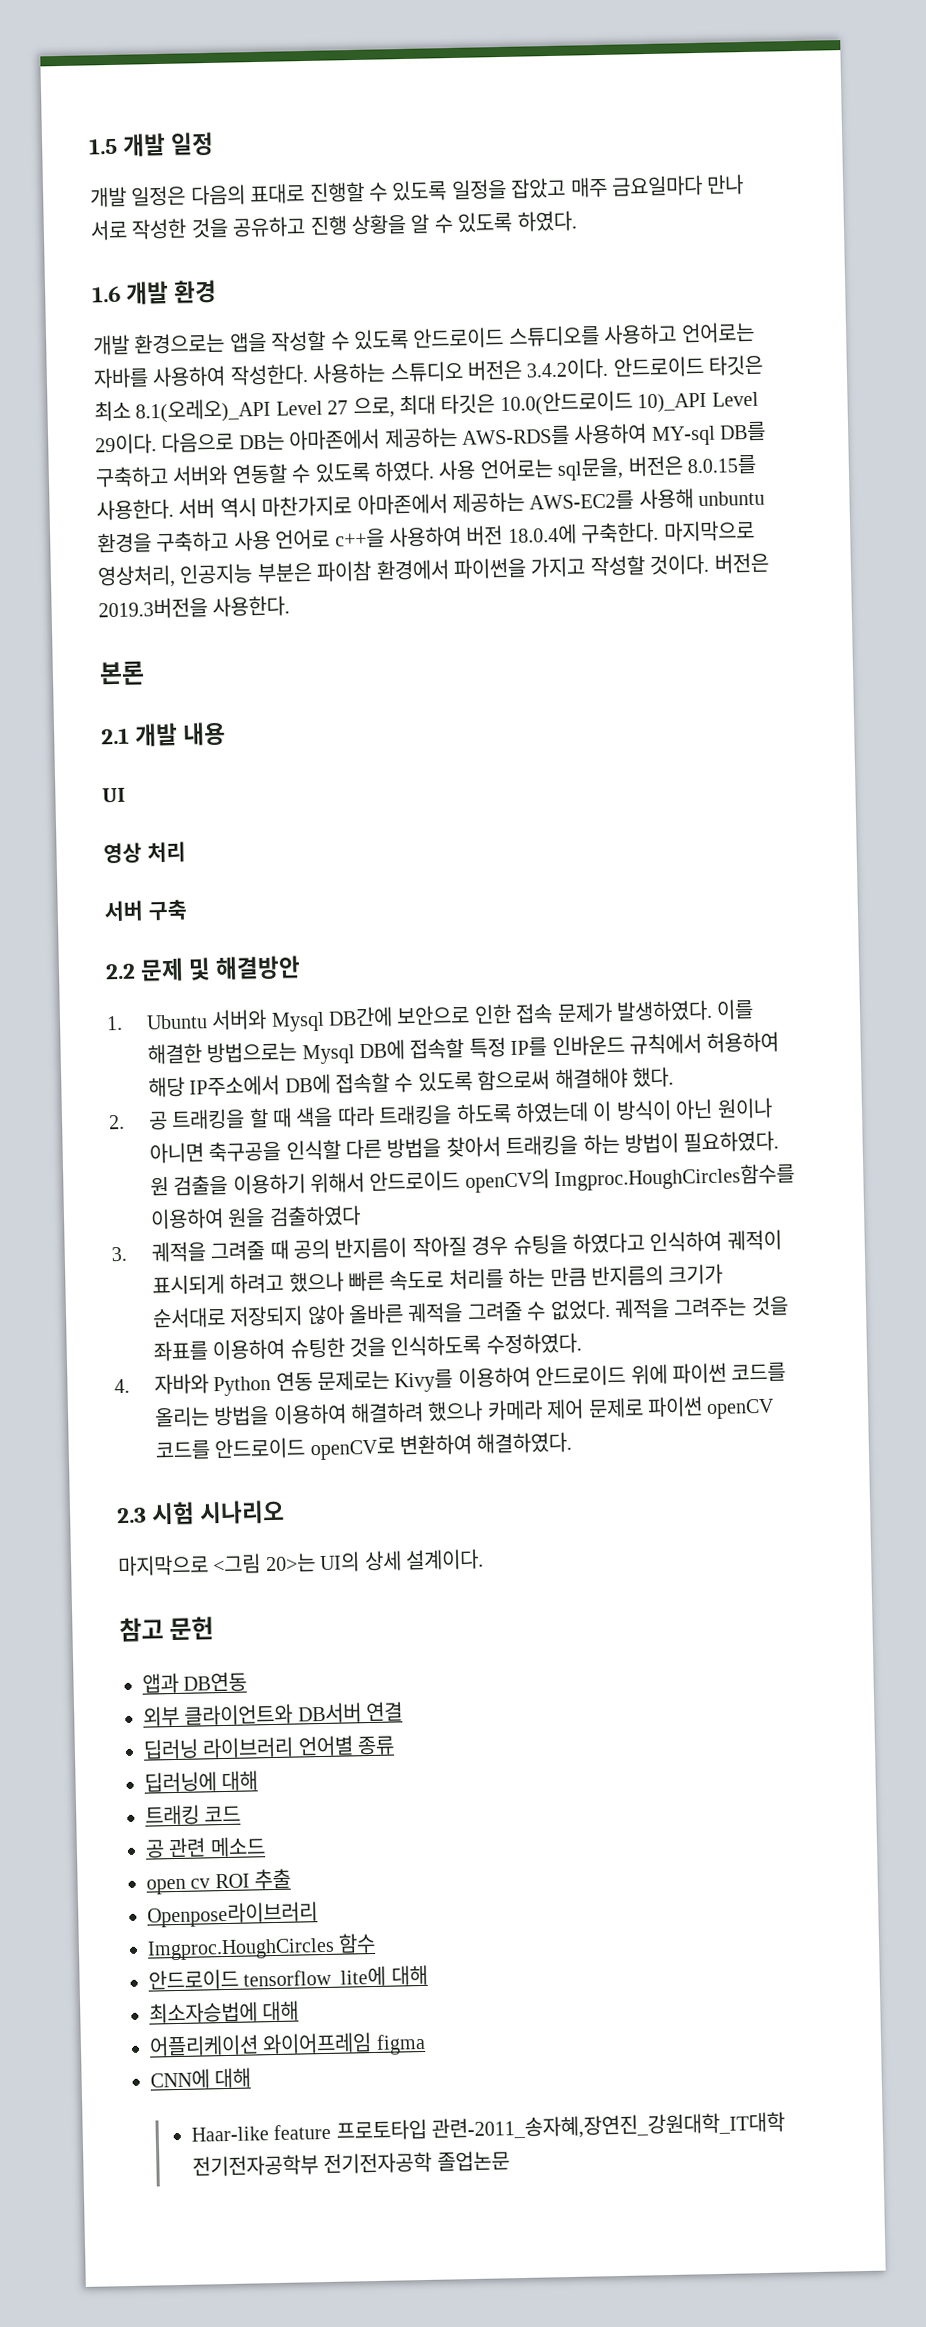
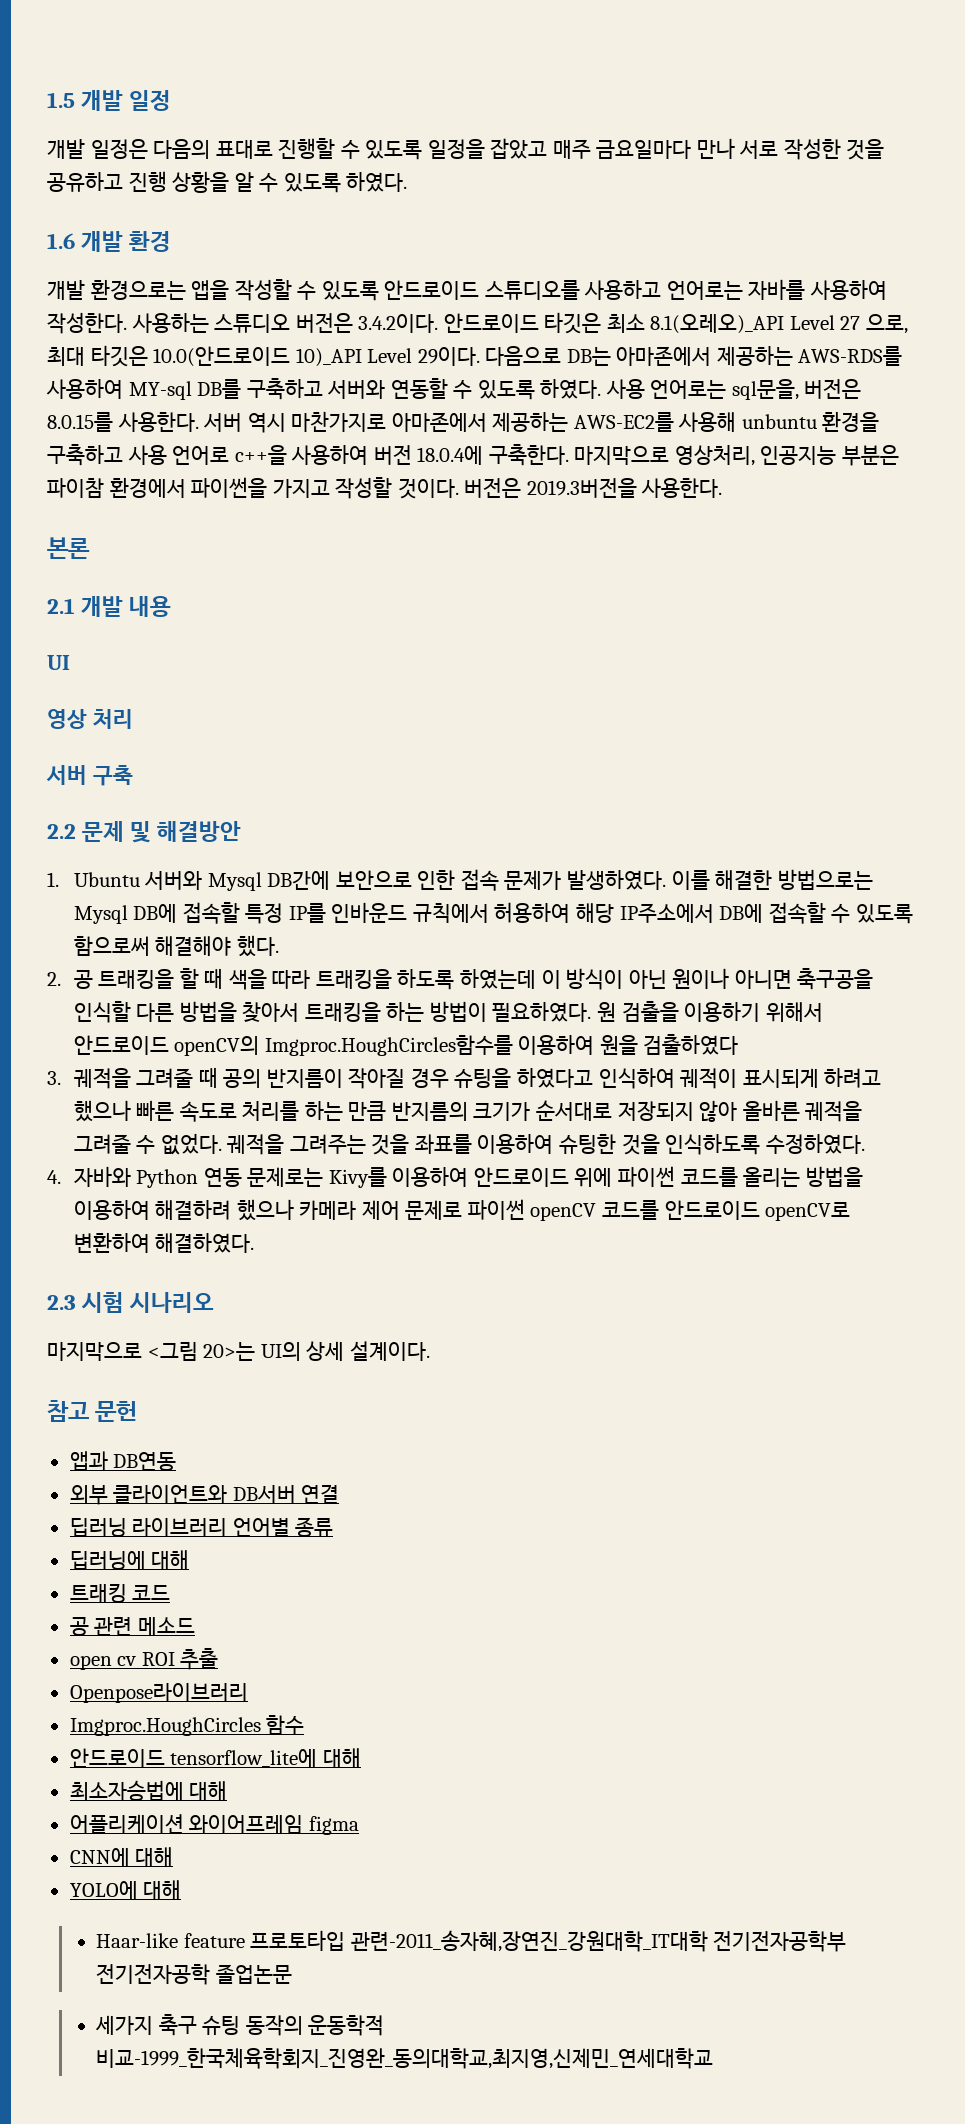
+ YOLO에 대해
+ 세가지 축구 슈팅 동작의 운동학적 비교-1999_한국체육학회지_진영완_동의대학교,최지영,신제민_연세대학교

